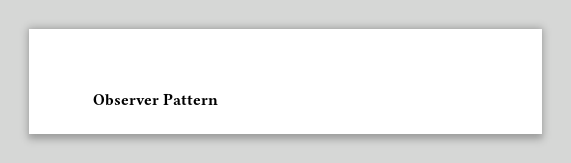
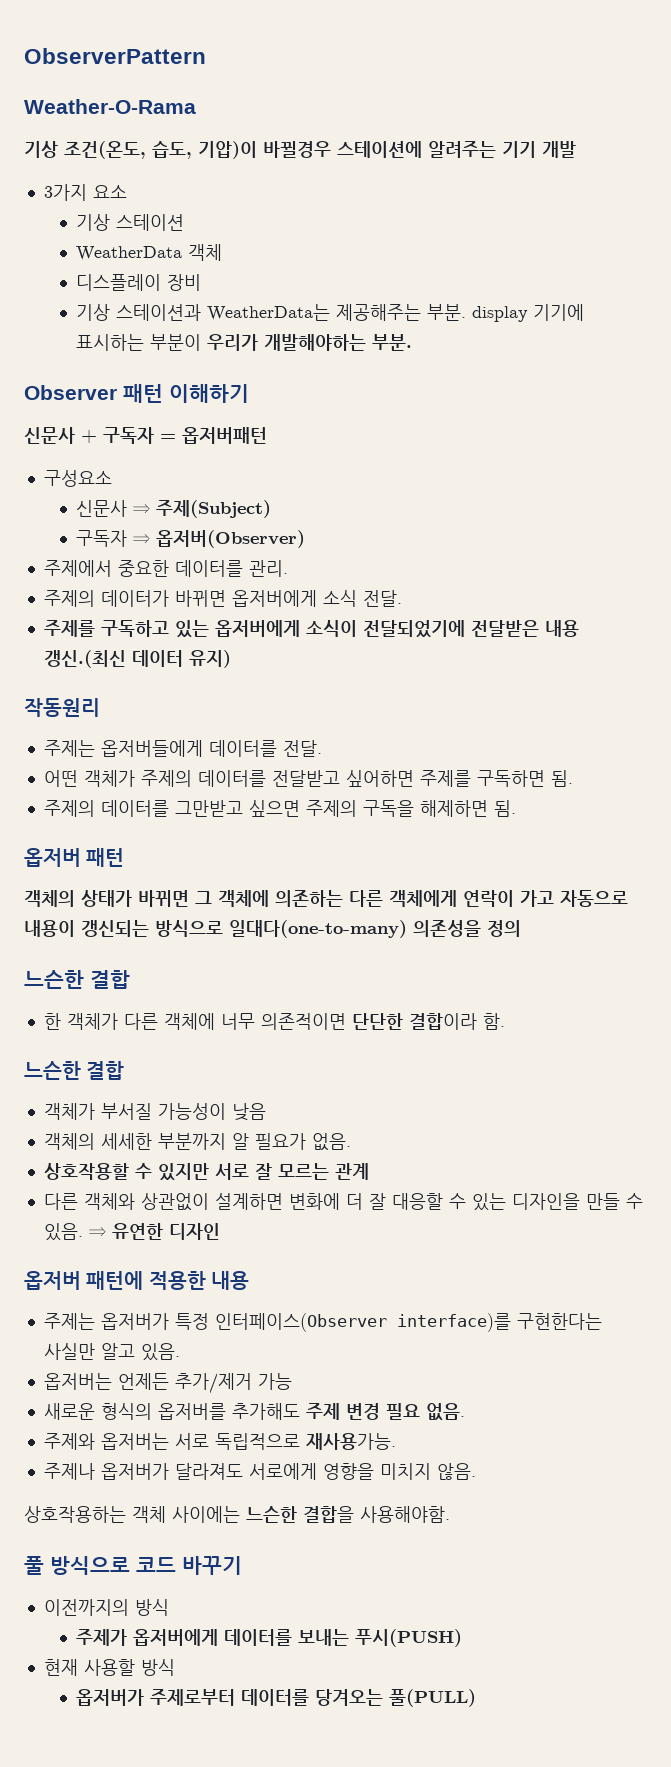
- Observer Pattern
+ ObserverPattern
+ Weather-O-Rama
+ 기상 조건(온도, 습도, 기압)이 바뀔경우 스테이션에 알려주는 기기 개발
+ 3가지 요소
+ 기상 스테이션
+ WeatherData 객체
+ 디스플레이 장비
+ 기상 스테이션과 WeatherData는 제공해주는 부분. display 기기에 표시하는 부분이 우리가 개발해야하는 부분.
+ Observer 패턴 이해하기
+ 신문사 + 구독자 = 옵저버패턴
+ 구성요소
+ 신문사 ⇒ 주제(Subject)
+ 구독자 ⇒ 옵저버(Observer)
+ 주제에서 중요한 데이터를 관리.
+ 주제의 데이터가 바뀌면 옵저버에게 소식 전달.
+ 주제를 구독하고 있는 옵저버에게 소식이 전달되었기에 전달받은 내용 갱신.(최신 데이터 유지)
+ 작동원리
+ 주제는 옵저버들에게 데이터를 전달.
+ 어떤 객체가 주제의 데이터를 전달받고 싶어하면 주제를 구독하면 됨.
+ 주제의 데이터를 그만받고 싶으면 주제의 구독을 해제하면 됨.
+ 옵저버 패턴
+ 객체의 상태가 바뀌면 그 객체에 의존하는 다른 객체에게 연락이 가고 자동으로 내용이 갱신되는 방식으로 일대다(one-to-many) 의존성을 정의
+ 느슨한 결합
+ 한 객체가 다른 객체에 너무 의존적이면 단단한 결합이라 함.
+ 느슨한 결합
+ 객체가 부서질 가능성이 낮음
+ 객체의 세세한 부분까지 알 필요가 없음.
+ 상호작용할 수 있지만 서로 잘 모르는 관계
+ 다른 객체와 상관없이 설계하면 변화에 더 잘 대응할 수 있는 디자인을 만들 수 있음. ⇒ 유연한 디자인
+ 옵저버 패턴에 적용한 내용
+ 주제는 옵저버가 특정 인터페이스(Observer interface)를 구현한다는 사실만 알고 있음.
+ 옵저버는 언제든 추가/제거 가능
+ 새로운 형식의 옵저버를 추가해도 주제 변경 필요 없음.
+ 주제와 옵저버는 서로 독립적으로 재사용가능.
+ 주제나 옵저버가 달라져도 서로에게 영향을 미치지 않음.
+ 상호작용하는 객체 사이에는 느슨한 결합을 사용해야함.
+ 풀 방식으로 코드 바꾸기
+ 이전까지의 방식
+ 주제가 옵저버에게 데이터를 보내는 푸시(PUSH)
+ 현재 사용할 방식
+ 옵저버가 주제로부터 데이터를 당겨오는 풀(PULL)

